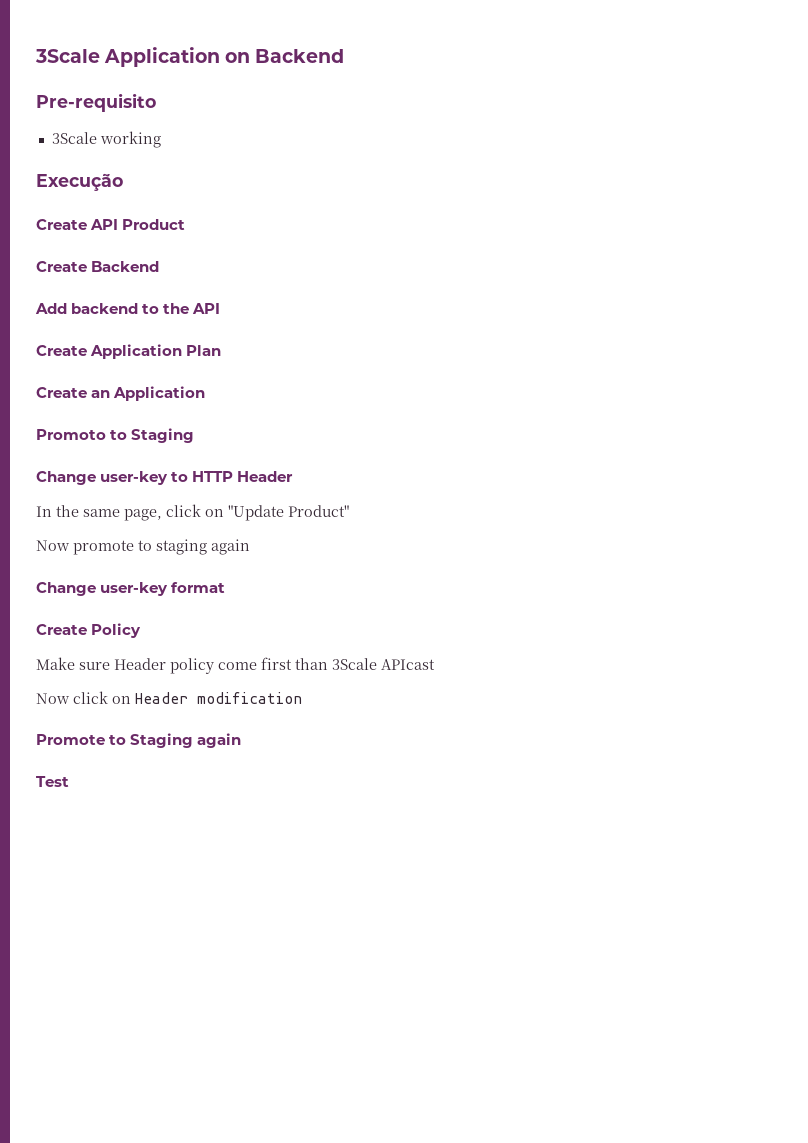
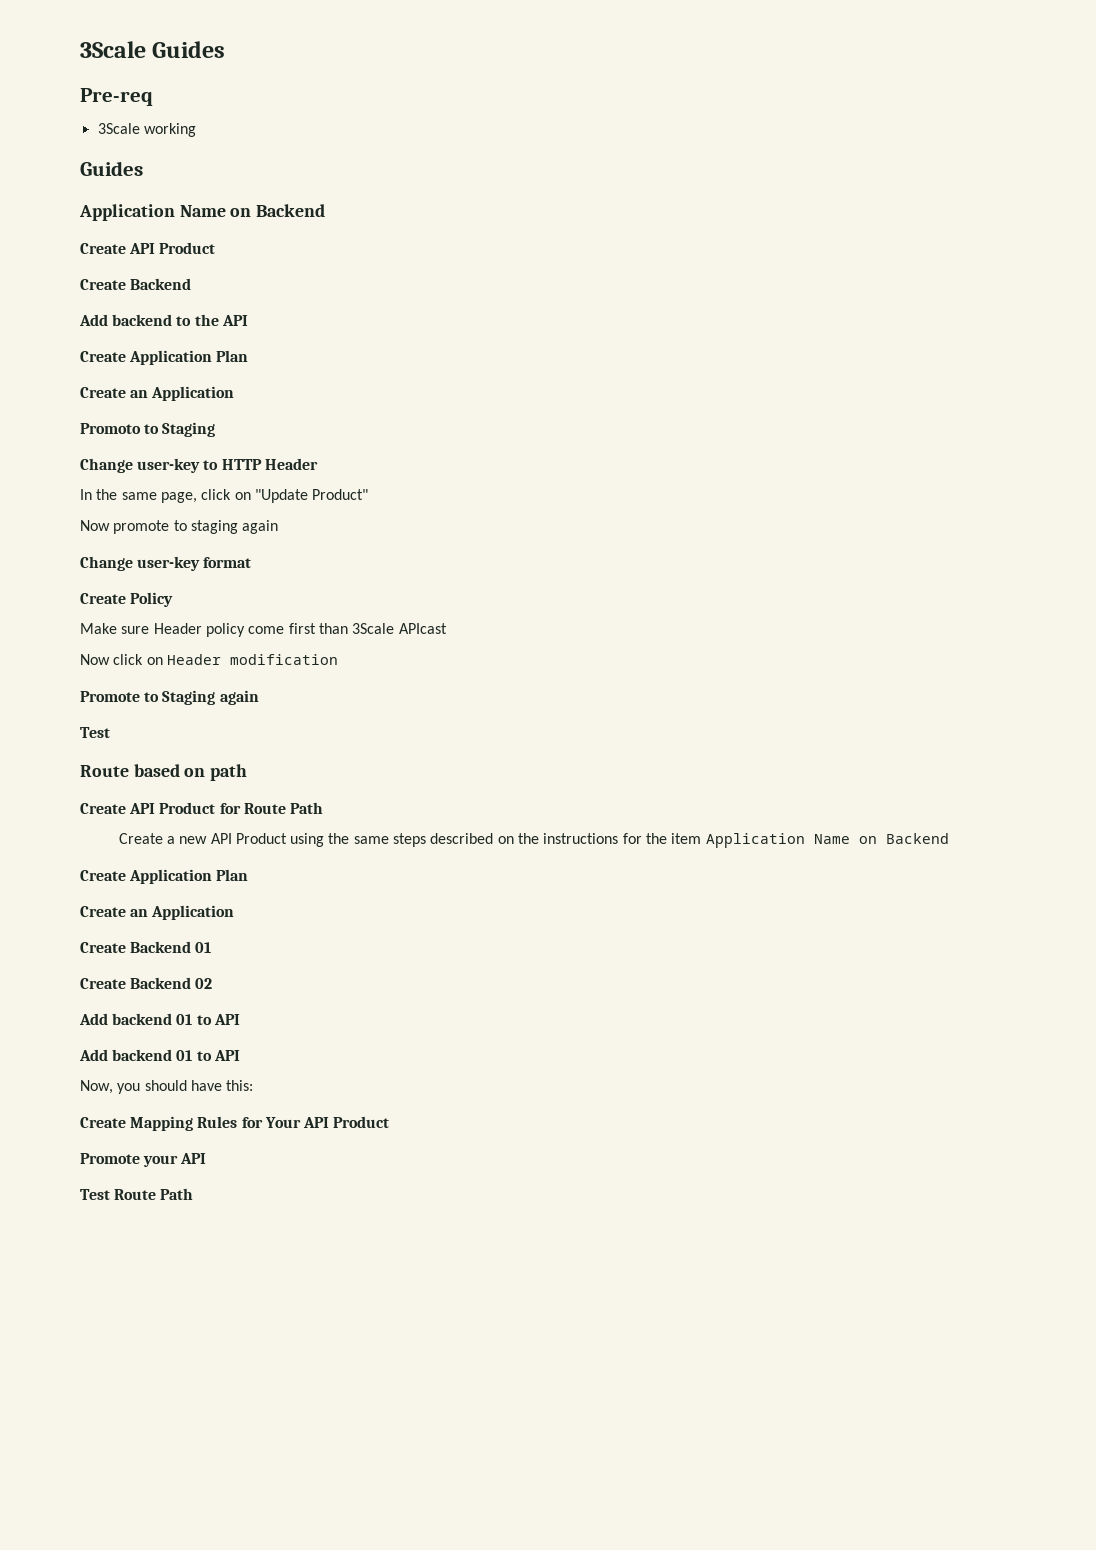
- 3Scale Application on Backend
- Pre-requisito
+ 3Scale Guides
+ Pre-req
  3Scale working
- Execução
+ Guides
+ Application Name on Backend
+ Route based on path
+ Create API Product for Route Path
+ Create a new API Product using the same steps described on the instructions for the item Application Name on Backend
+ Create Application Plan
+ Create an Application
+ Create Backend 01
+ Create Backend 02
+ Add backend 01 to API
+ Add backend 01 to API
+ Now, you should have this:
+ Create Mapping Rules for Your API Product
+ Promote your API
+ Test Route Path

